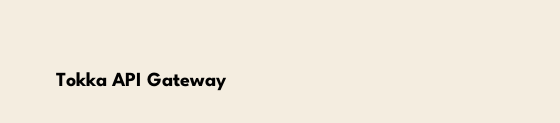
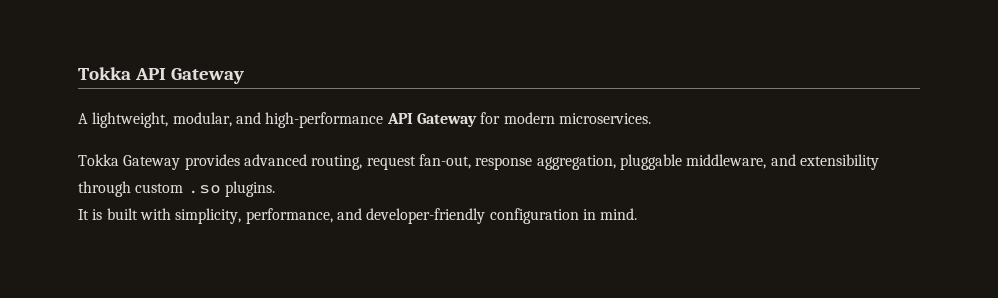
+ A lightweight, modular, and high-performance API Gateway for modern microservices.
+ Tokka Gateway provides advanced routing, request fan-out, response aggregation, pluggable middleware, and extensibility through custom .so plugins.
+ It is built with simplicity, performance, and developer-friendly configuration in mind.

